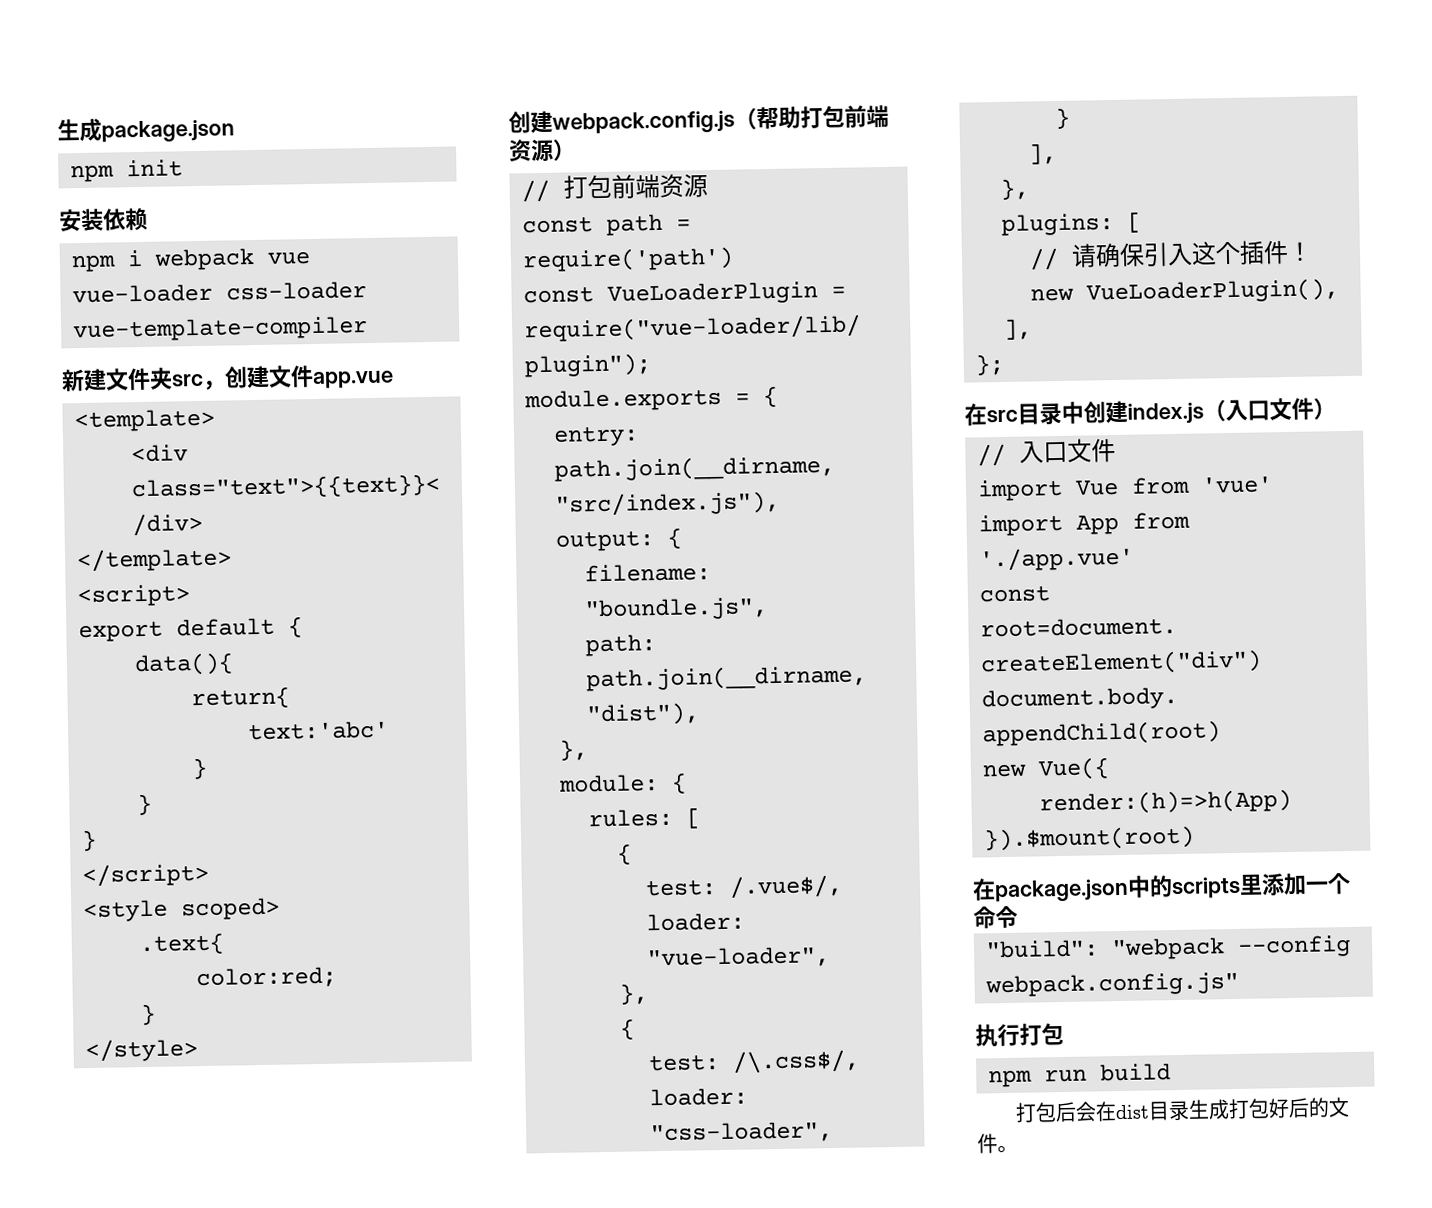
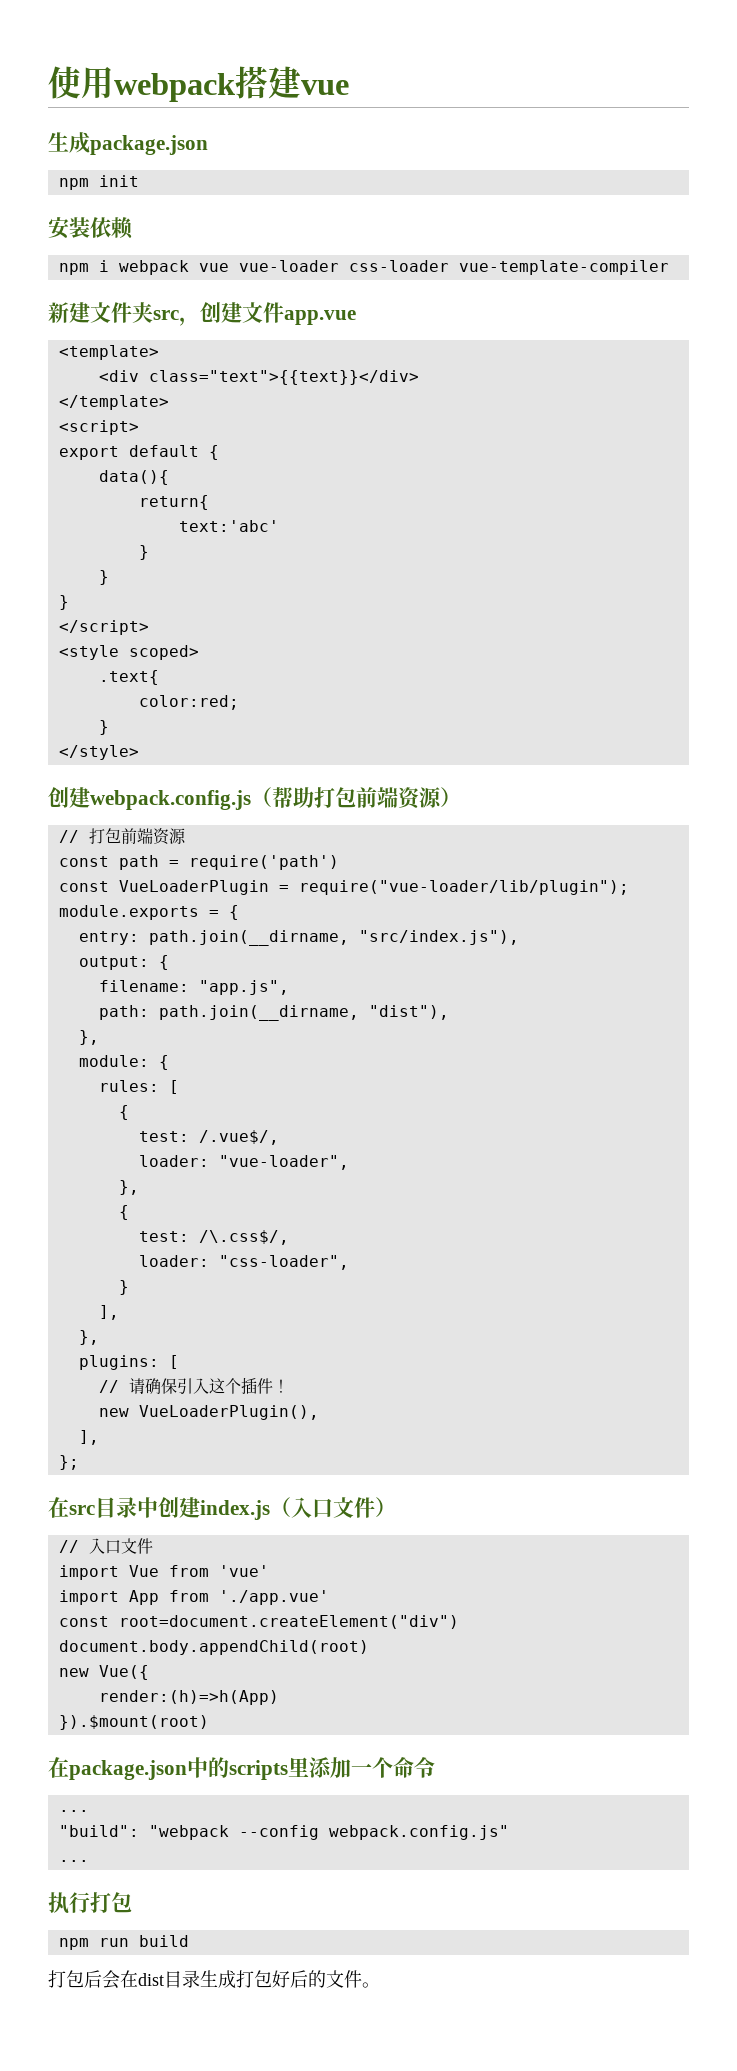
+ 使用webpack搭建vue
- filename: "boundle.js",
+ filename: "app.js",
  在package.json中的scripts里添加一个命令
+ ...
  "build": "webpack --config webpack.config.js"
+ ...

